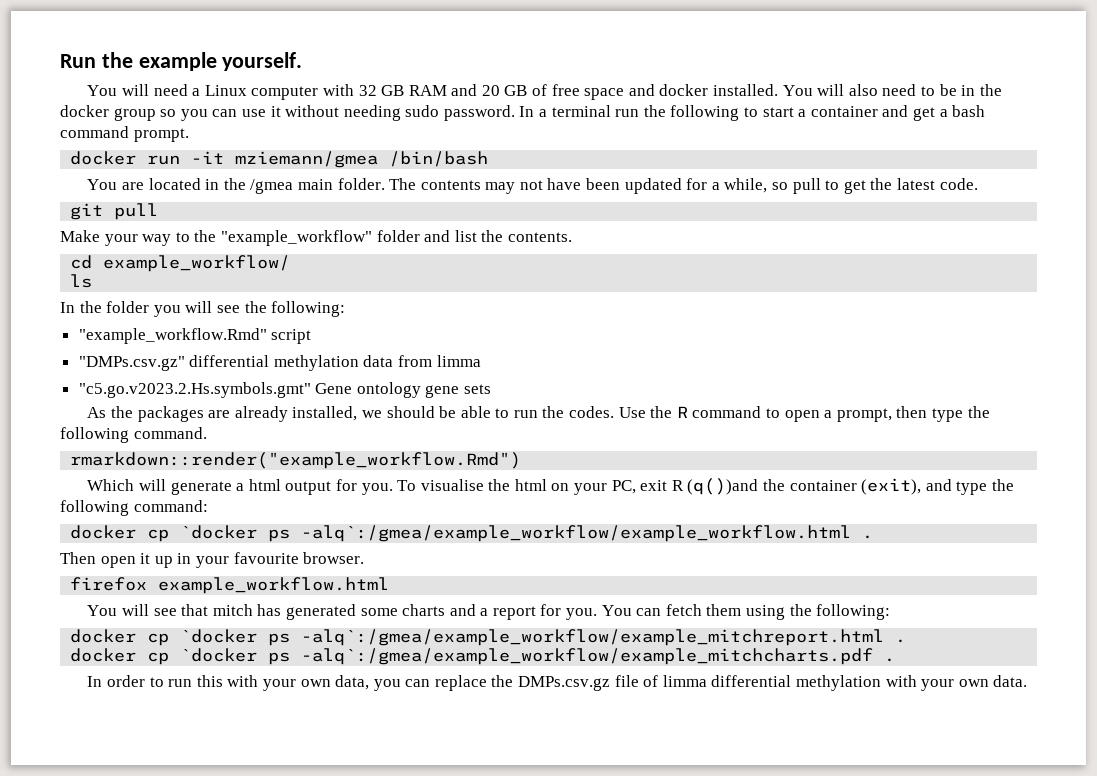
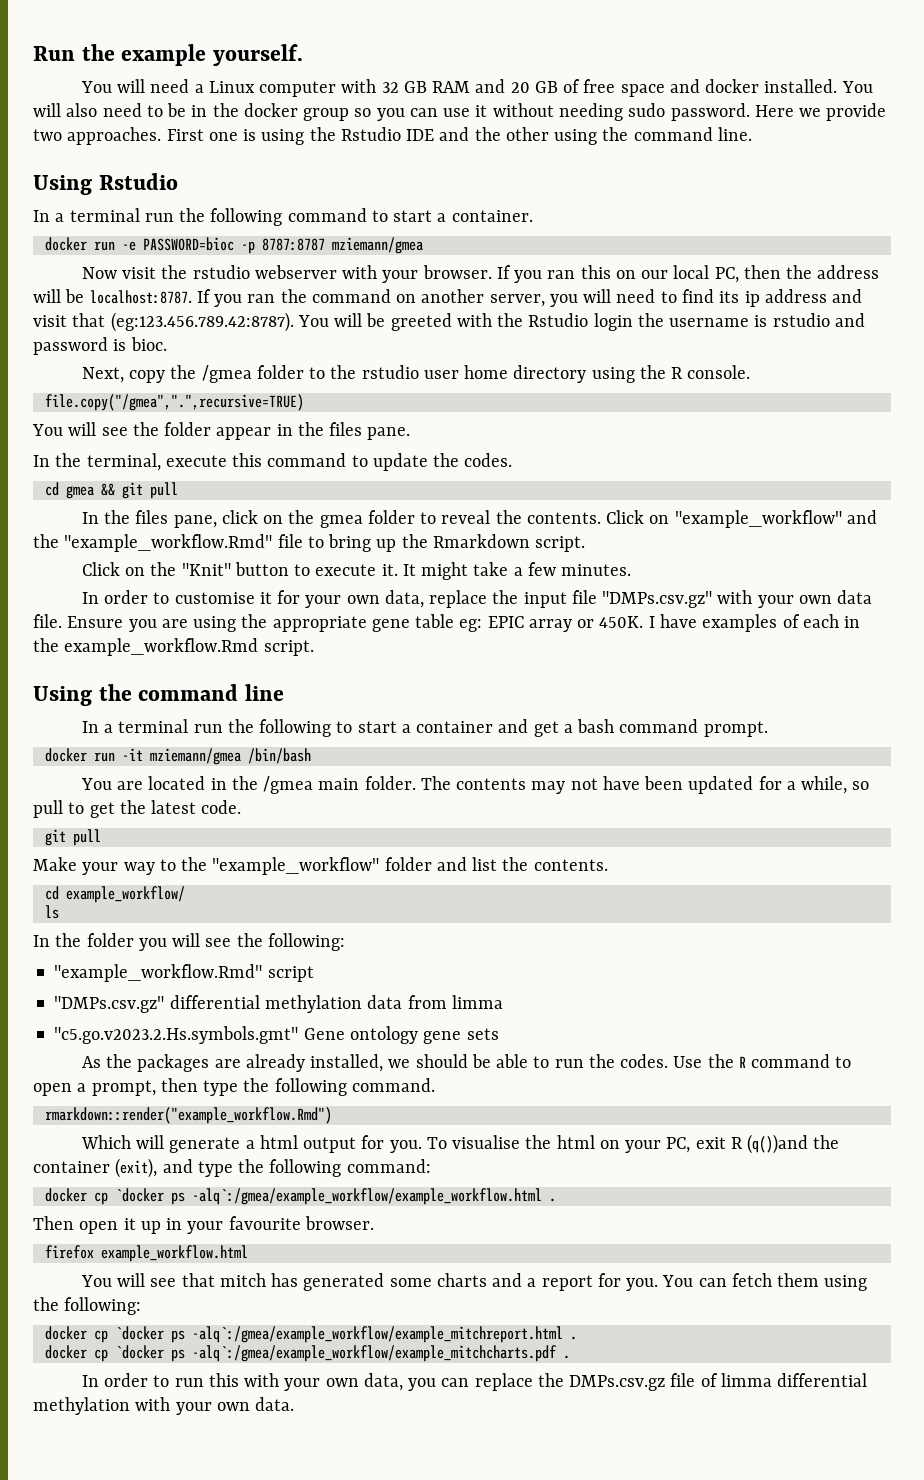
- You will also need to be in the docker group so you can use it without needing sudo password. In a terminal run the following to start a container and get a bash command prompt.
+ You will also need to be in the docker group so you can use it without needing sudo password. Here we provide two approaches. First one is using the Rstudio IDE and the other using the command line.
+ Using Rstudio
+ In a terminal run the following command to start a container.
+ docker run -e PASSWORD=bioc -p 8787:8787 mziemann/gmea
+ Now visit the rstudio webserver with your browser. If you ran this on our local PC, then the address will be localhost:8787. If you ran the command on another server, you will need to find its ip address and visit that (eg:123.456.789.42:8787). You will be greeted with the Rstudio login the username is rstudio and password is bioc.
+ Next, copy the /gmea folder to the rstudio user home directory using the R console.
+ file.copy("/gmea",".",recursive=TRUE)
+ You will see the folder appear in the files pane.
+ In the terminal, execute this command to update the codes.
+ cd gmea && git pull
+ In the files pane, click on the gmea folder to reveal the contents. Click on "example_workflow" and the "example_workflow.Rmd" file to bring up the Rmarkdown script.
+ Click on the "Knit" button to execute it. It might take a few minutes.
+ In order to customise it for your own data, replace the input file "DMPs.csv.gz" with your own data file. Ensure you are using the appropriate gene table eg: EPIC array or 450K. I have examples of each in the example_workflow.Rmd script.
+ Using the command line
+ In a terminal run the following to start a container and get a bash command prompt.

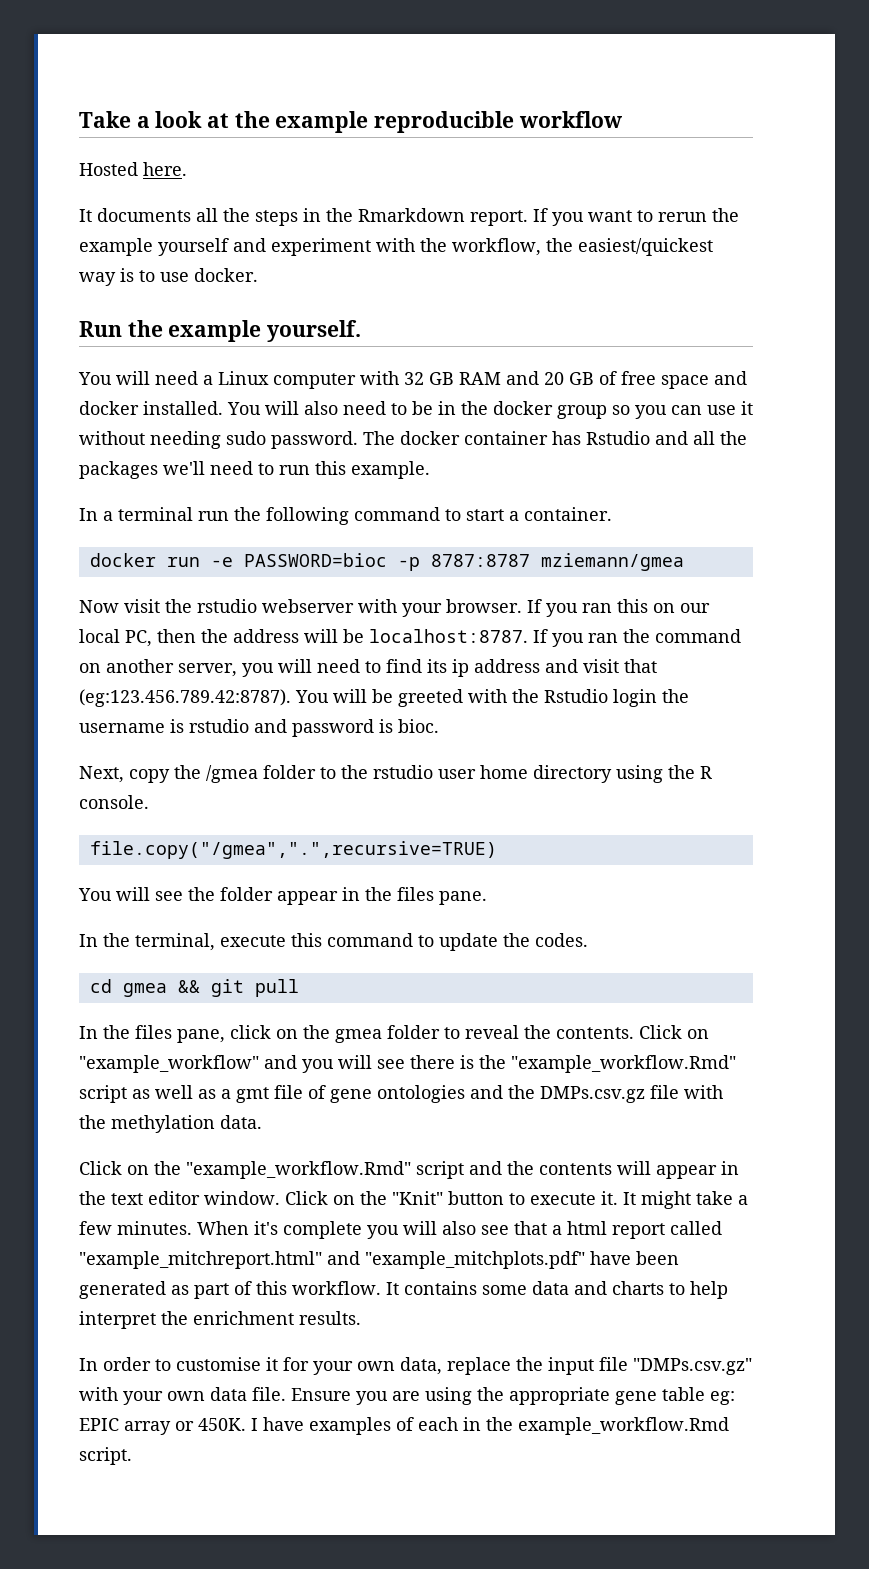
+ Take a look at the example reproducible workflow
+ Hosted here.
+ It documents all the steps in the Rmarkdown report. If you want to rerun the example yourself and experiment with the workflow, the easiest/quickest way is to use docker.
- Here we provide two approaches. First one is using the Rstudio IDE and the other using the command line.
- Using Rstudio
+ The docker container has Rstudio and all the packages we'll need to run this example.
- Click on "example_workflow" and the "example_workflow.Rmd" file to bring up the Rmarkdown script.
- Click on the "Knit" button to execute it.
+ Click on "example_workflow" and you will see there is the "example_workflow.Rmd" script as well as a gmt file of gene ontologies and the DMPs.csv.gz file with the methylation data.
+ Click on the "example_workflow.Rmd" script and the contents will appear in the text editor window. Click on the "Knit" button to execute it.
+ When it's complete you will also see that a html report called "example_mitchreport.html" and "example_mitchplots.pdf" have been generated as part of this workflow. It contains some data and charts to help interpret the enrichment results.
- Using the command line
- In a terminal run the following to start a container and get a bash command prompt.
- docker run -it mziemann/gmea /bin/bash
- You are located in the /gmea main folder. The contents may not have been updated for a while, so pull to get the latest code.
- git pull
- Make your way to the "example_workflow" folder and list the contents.
- cd example_workflow/
- ls
- In the folder you will see the following:
- "example_workflow.Rmd" script
- "DMPs.csv.gz" differential methylation data from limma
- "c5.go.v2023.2.Hs.symbols.gmt" Gene ontology gene sets
- As the packages are already installed, we should be able to run the codes. Use the R command to open a prompt, then type the following command.
- rmarkdown::render("example_workflow.Rmd")
- Which will generate a html output for you. To visualise the html on your PC, exit R (q())and the container (exit), and type the following command:
- docker cp `docker ps -alq`:/gmea/example_workflow/example_workflow.html .
- Then open it up in your favourite browser.
- firefox example_workflow.html
- You will see that mitch has generated some charts and a report for you. You can fetch them using the following:
- docker cp `docker ps -alq`:/gmea/example_workflow/example_mitchreport.html .
- docker cp `docker ps -alq`:/gmea/example_workflow/example_mitchcharts.pdf .
- In order to run this with your own data, you can replace the DMPs.csv.gz file of limma differential methylation with your own data.

